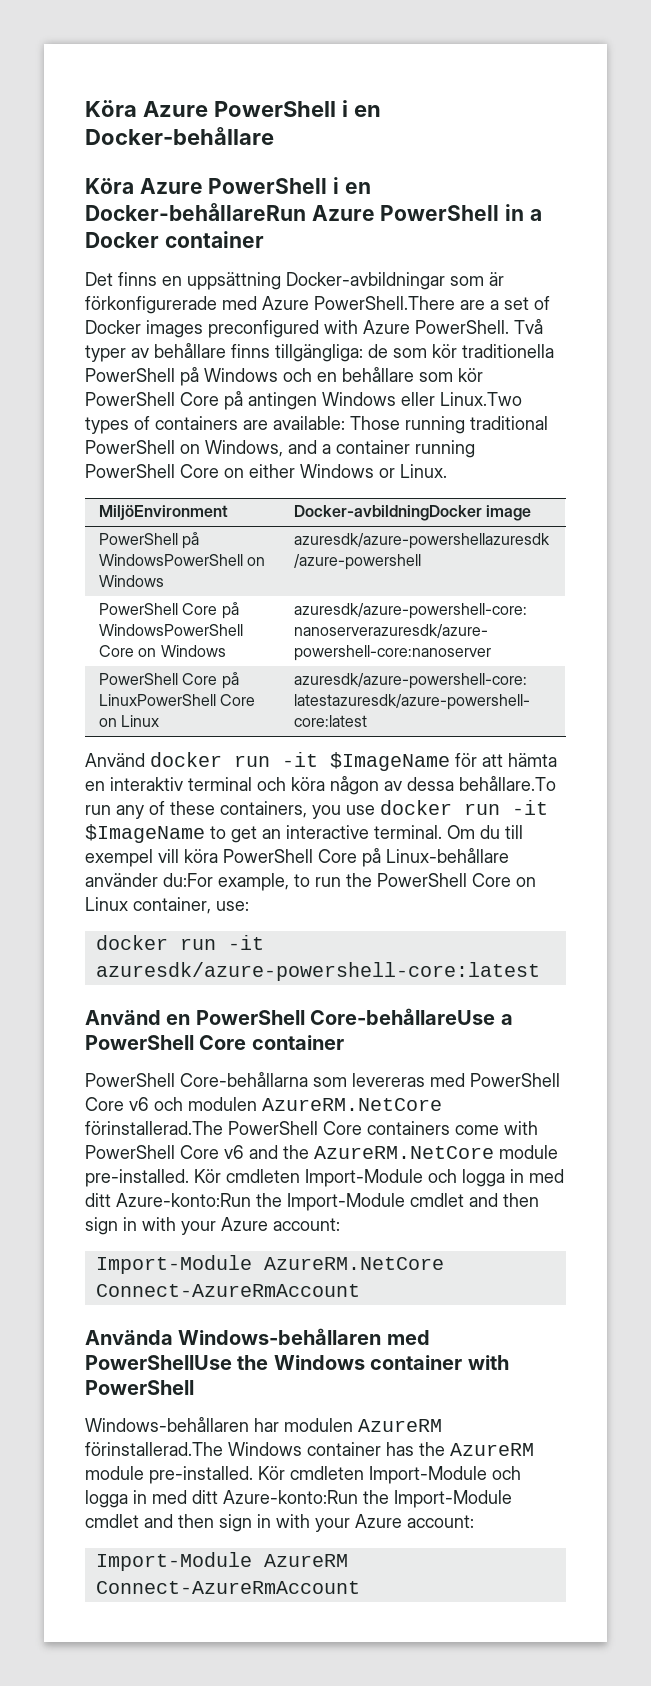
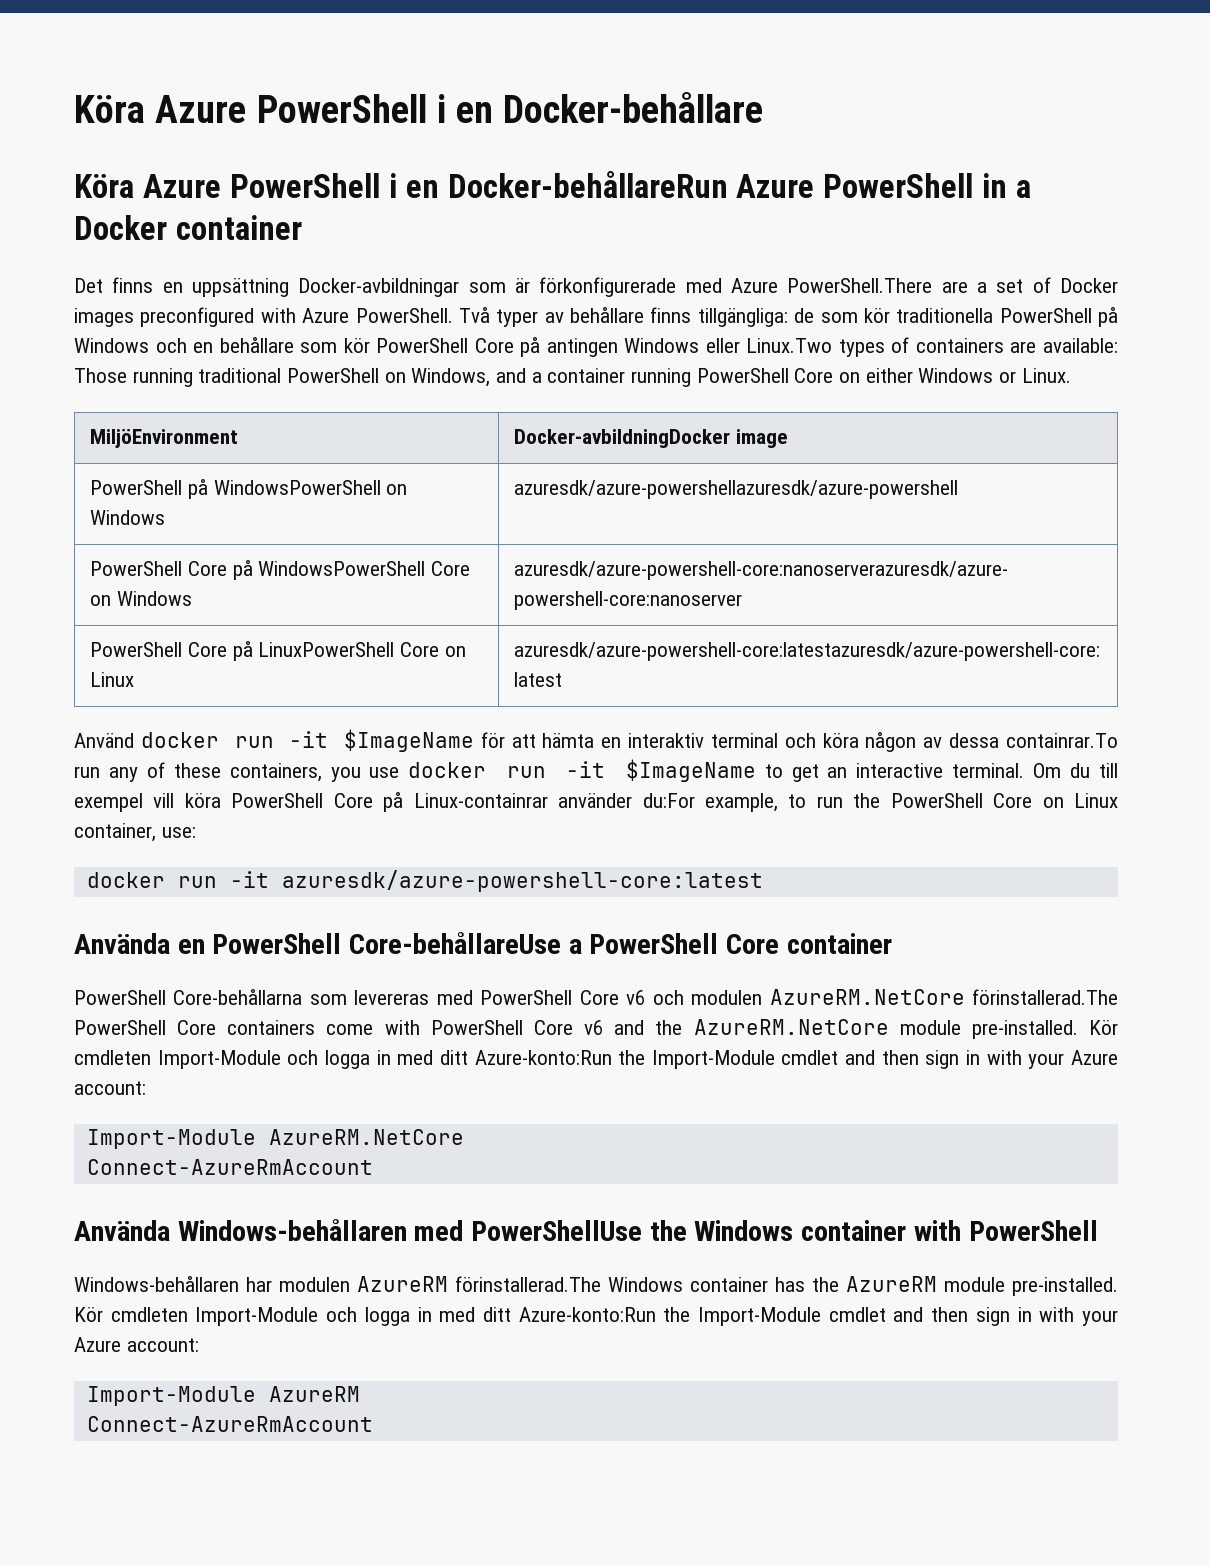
- Använd docker run -it $ImageName för att hämta en interaktiv terminal och köra någon av dessa behållare.To run any of these containers, you use docker run -it $ImageName to get an interactive terminal.
+ Använd docker run -it $ImageName för att hämta en interaktiv terminal och köra någon av dessa containrar.To run any of these containers, you use docker run -it $ImageName to get an interactive terminal.
- Om du till exempel vill köra PowerShell Core på Linux-behållare använder du:For example, to run the PowerShell Core on Linux container, use:
+ Om du till exempel vill köra PowerShell Core på Linux-containrar använder du:For example, to run the PowerShell Core on Linux container, use:
- Använd en PowerShell Core-behållareUse a PowerShell Core container
+ Använda en PowerShell Core-behållareUse a PowerShell Core container

